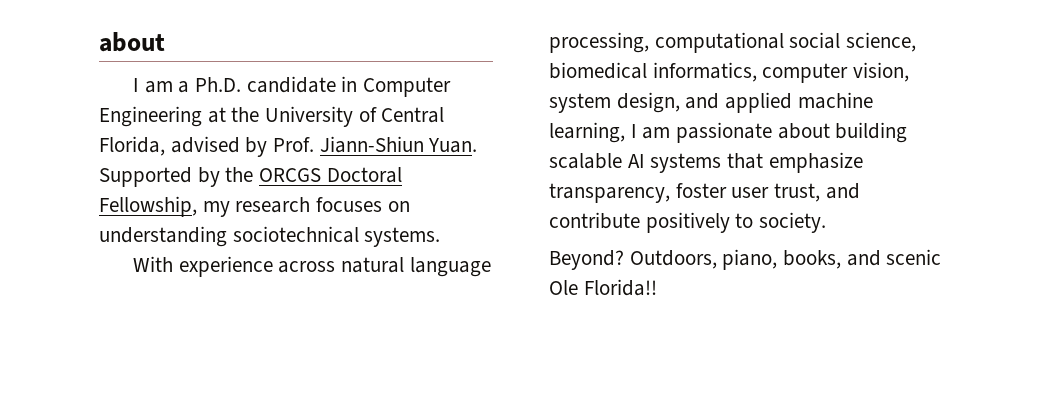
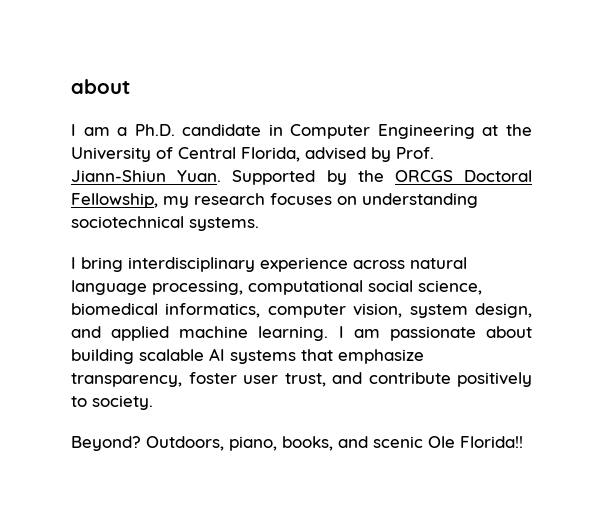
- With experience across natural language processing, computational social science, biomedical informatics, computer vision, system design, and applied machine learning, I am passionate about building scalable AI systems that emphasize transparency, foster user trust, and contribute positively to society.
+ I bring interdisciplinary experience across natural language processing, computational social science, biomedical informatics, computer vision, system design, and applied machine learning. I am passionate about building scalable AI systems that emphasize transparency, foster user trust, and contribute positively to society.

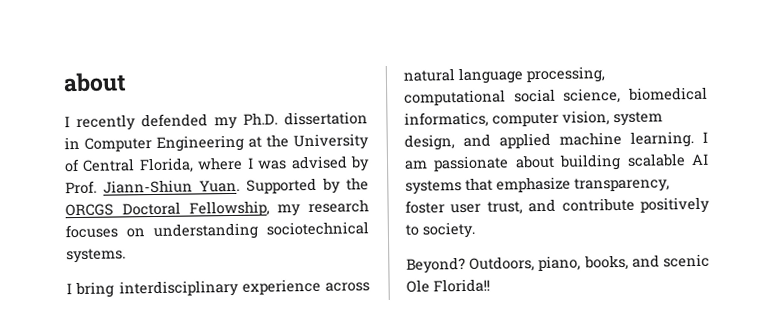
- I am a Ph.D. candidate in Computer Engineering at the University of Central Florida, advised by Prof. Jiann-Shiun Yuan.
+ I recently defended my Ph.D. dissertation in Computer Engineering at the University of Central Florida, where I was advised by Prof. Jiann-Shiun Yuan.

